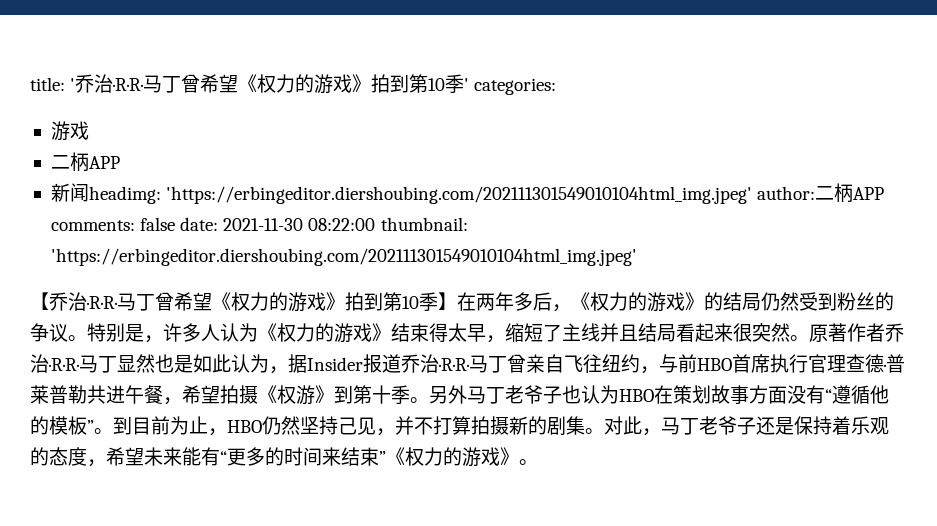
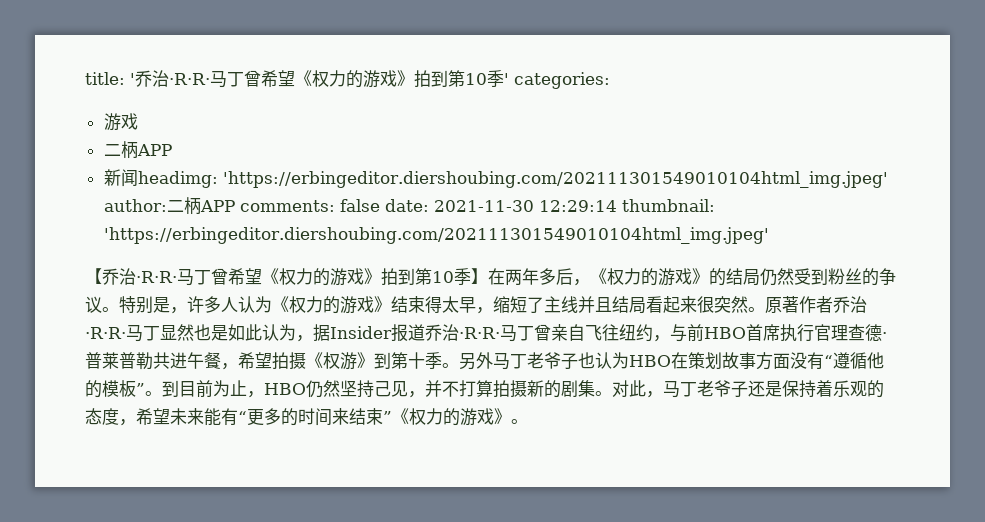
- 新闻headimg: 'https://erbingeditor.diershoubing.com/202111301549010104html_img.jpeg' author:二柄APP comments: false date: 2021-11-30 08:22:00 thumbnail: 'https://erbingeditor.diershoubing.com/202111301549010104html_img.jpeg'
+ 新闻headimg: 'https://erbingeditor.diershoubing.com/202111301549010104html_img.jpeg' author:二柄APP comments: false date: 2021-11-30 12:29:14 thumbnail: 'https://erbingeditor.diershoubing.com/202111301549010104html_img.jpeg'

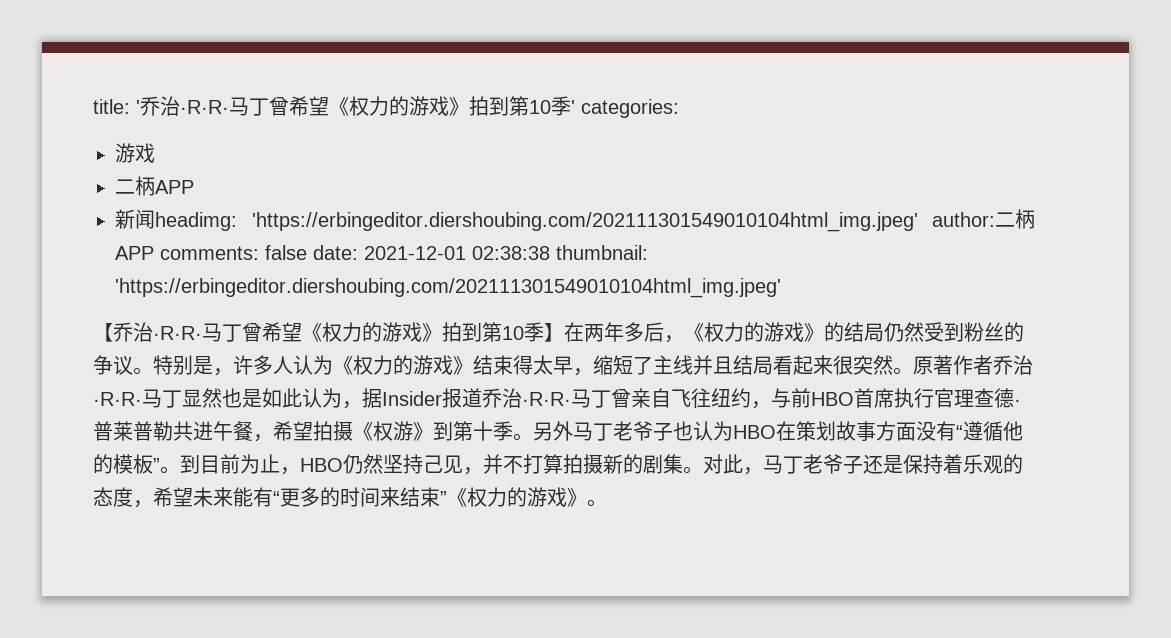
- 新闻headimg: 'https://erbingeditor.diershoubing.com/202111301549010104html_img.jpeg' author:二柄APP comments: false date: 2021-11-30 12:29:14 thumbnail: 'https://erbingeditor.diershoubing.com/202111301549010104html_img.jpeg'
+ 新闻headimg: 'https://erbingeditor.diershoubing.com/202111301549010104html_img.jpeg' author:二柄APP comments: false date: 2021-12-01 02:38:38 thumbnail: 'https://erbingeditor.diershoubing.com/202111301549010104html_img.jpeg'

